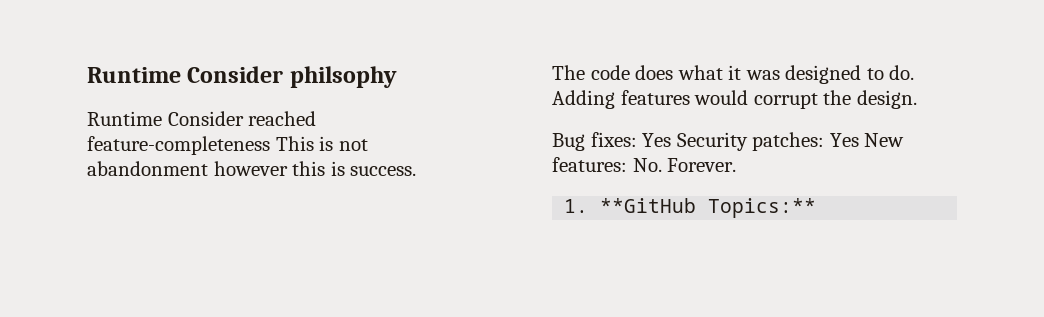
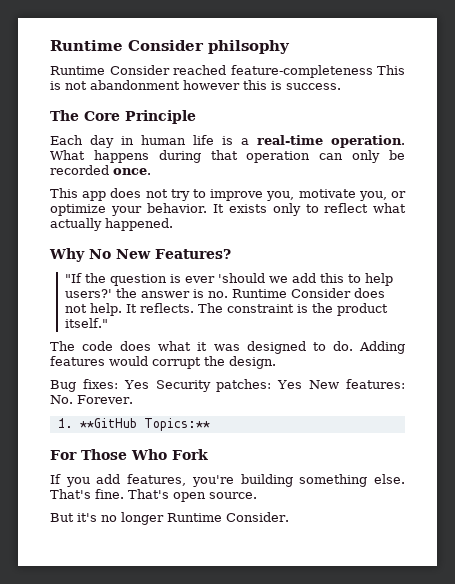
+ The Core Principle
+ Each day in human life is a real-time operation. What happens during that operation can only be recorded once.
+ This app does not try to improve you, motivate you, or optimize your behavior. It exists only to reflect what actually happened.
+ Why No New Features?
+ "If the question is ever 'should we add this to help users?' the answer is no. Runtime Consider does not help. It reflects. The constraint is the product itself."
+ For Those Who Fork
+ If you add features, you're building something else. That's fine. That's open source.
+ But it's no longer Runtime Consider.

